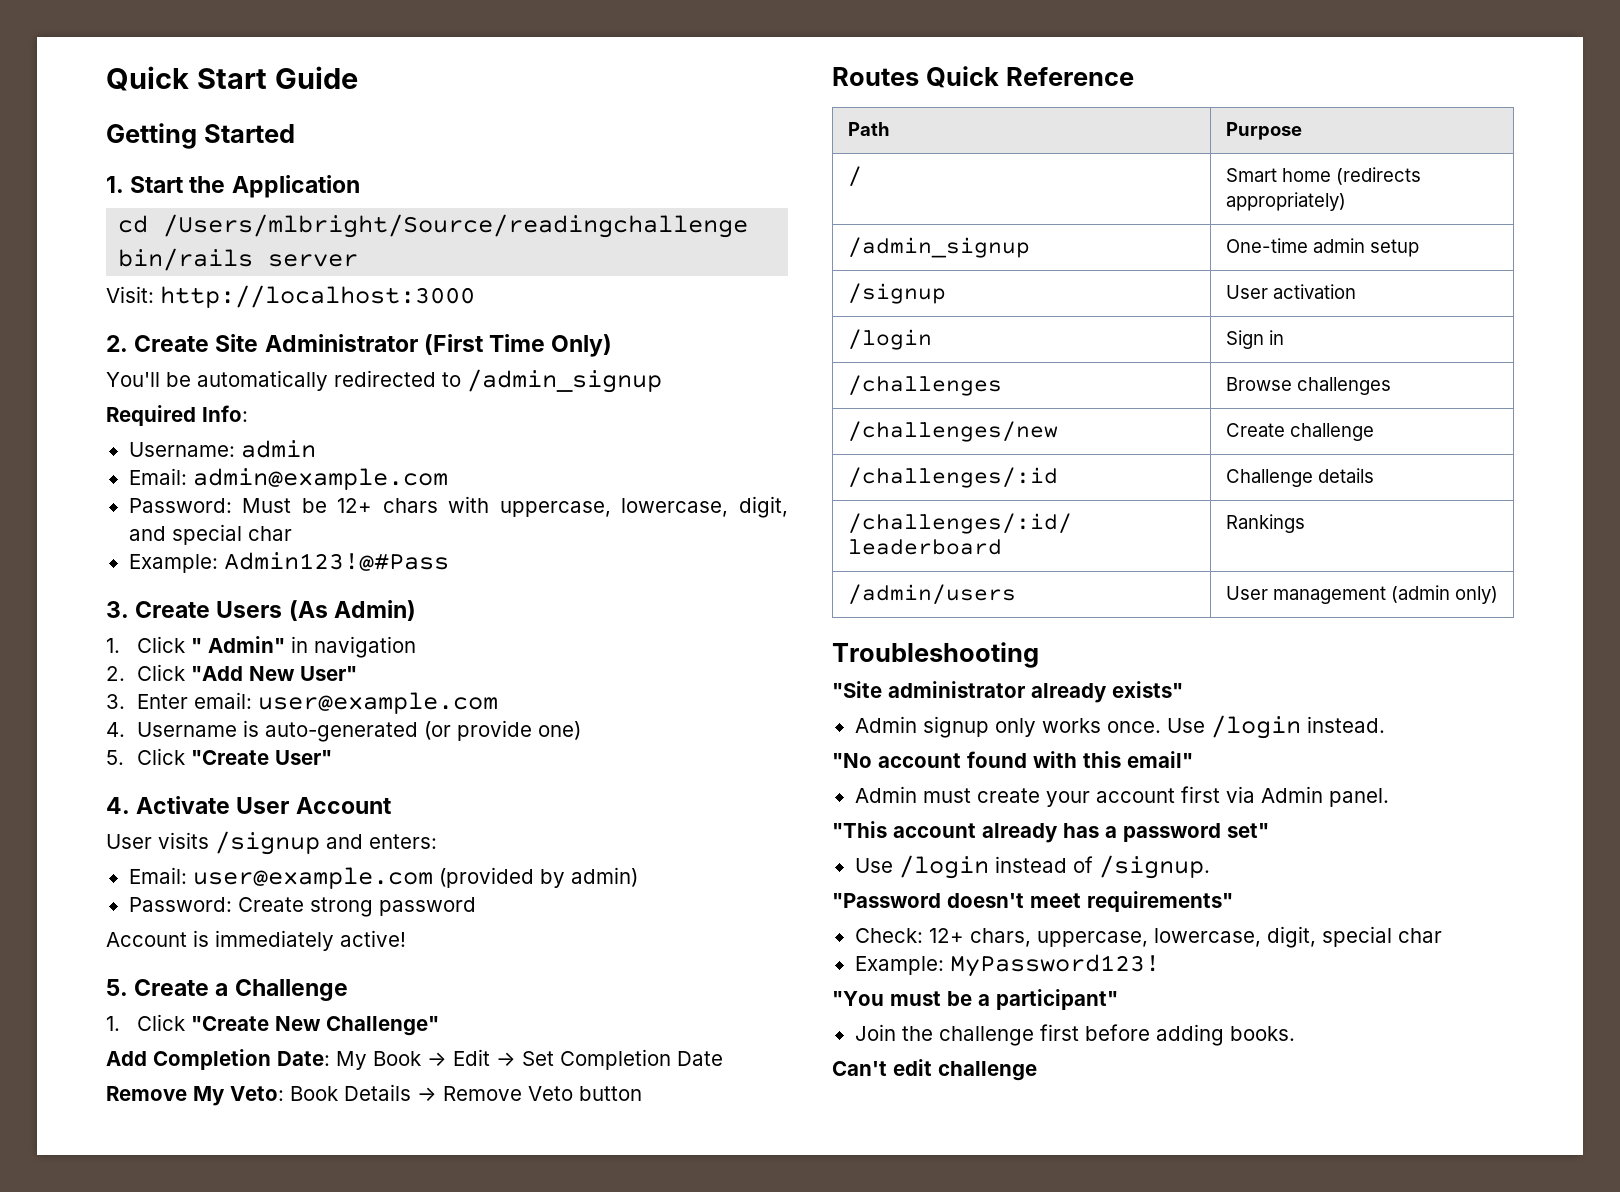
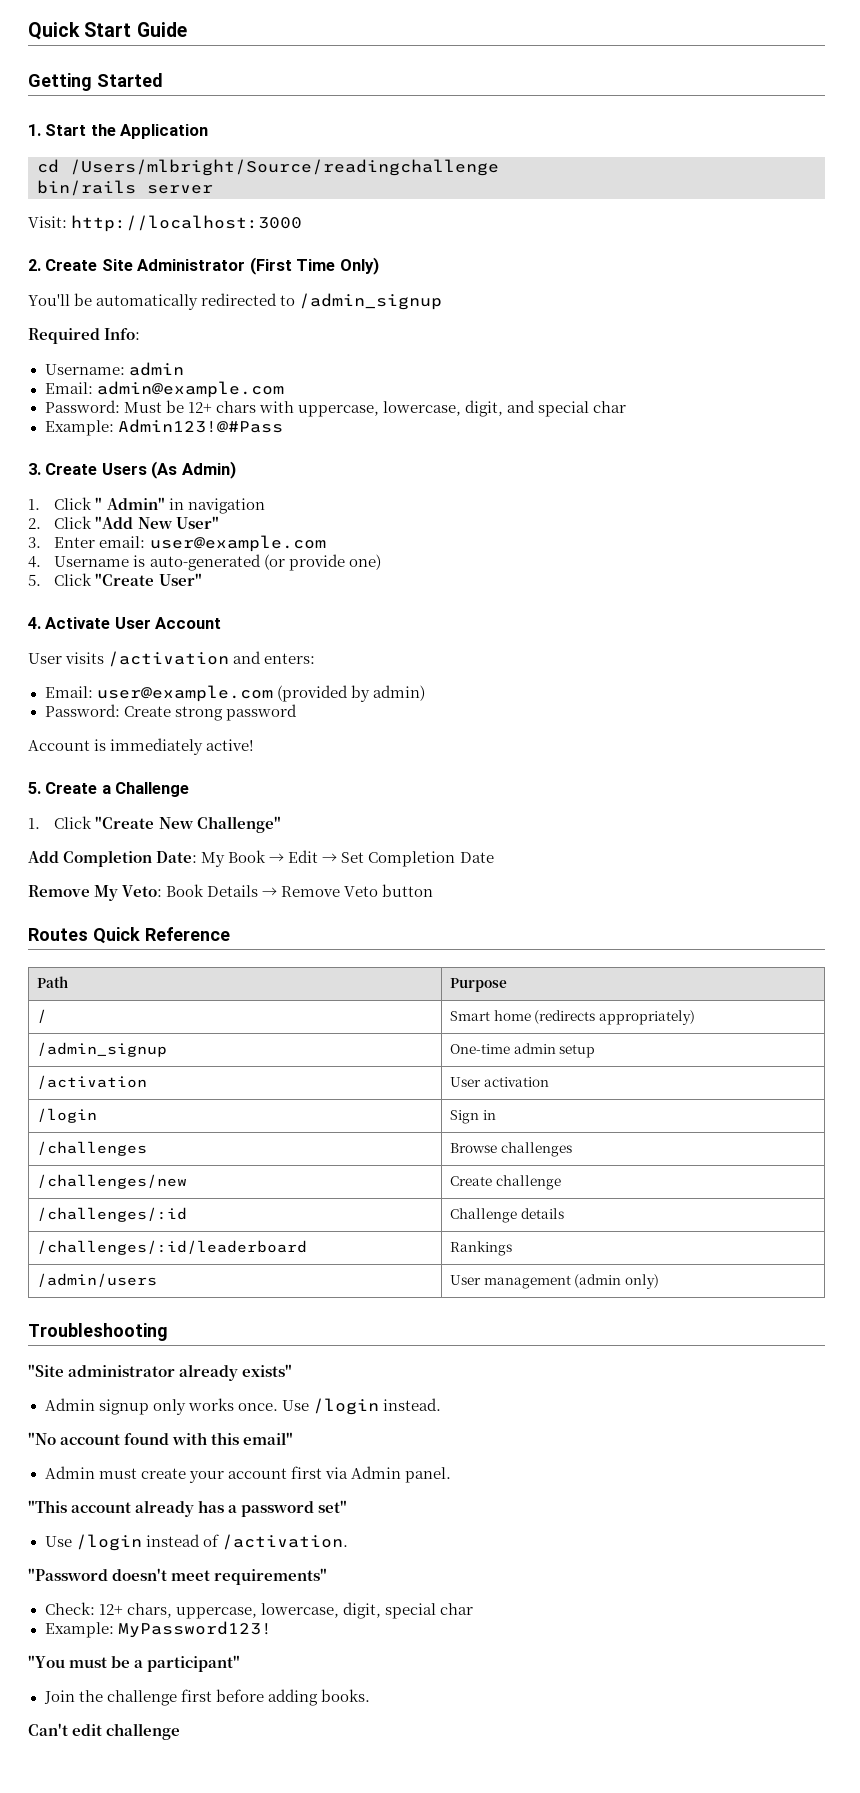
- User visits /signup and enters:
+ User visits /activation and enters:
- /signup | User activation
+ /activation | User activation
- Use /login instead of /signup.
+ Use /login instead of /activation.

